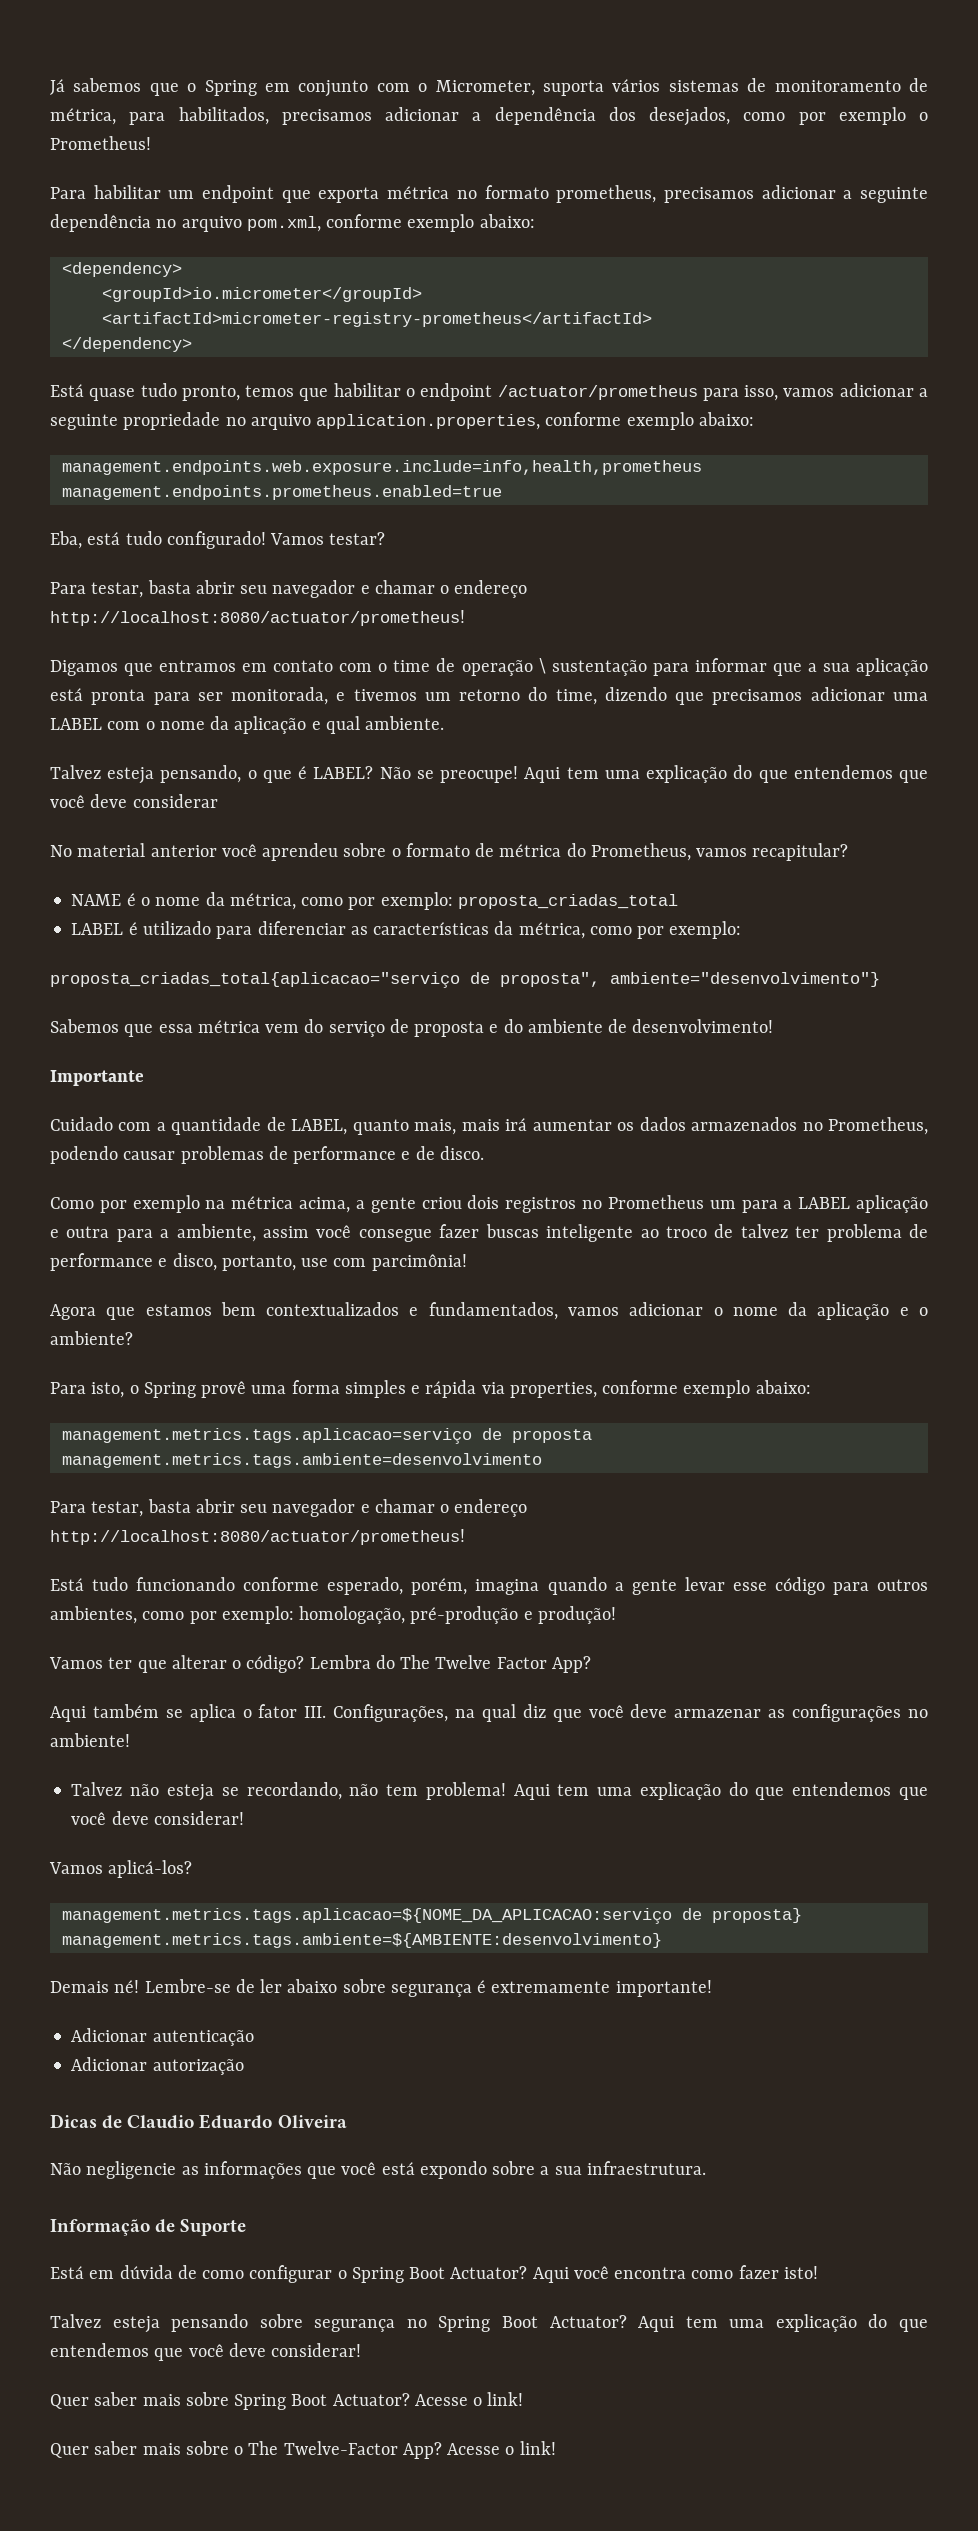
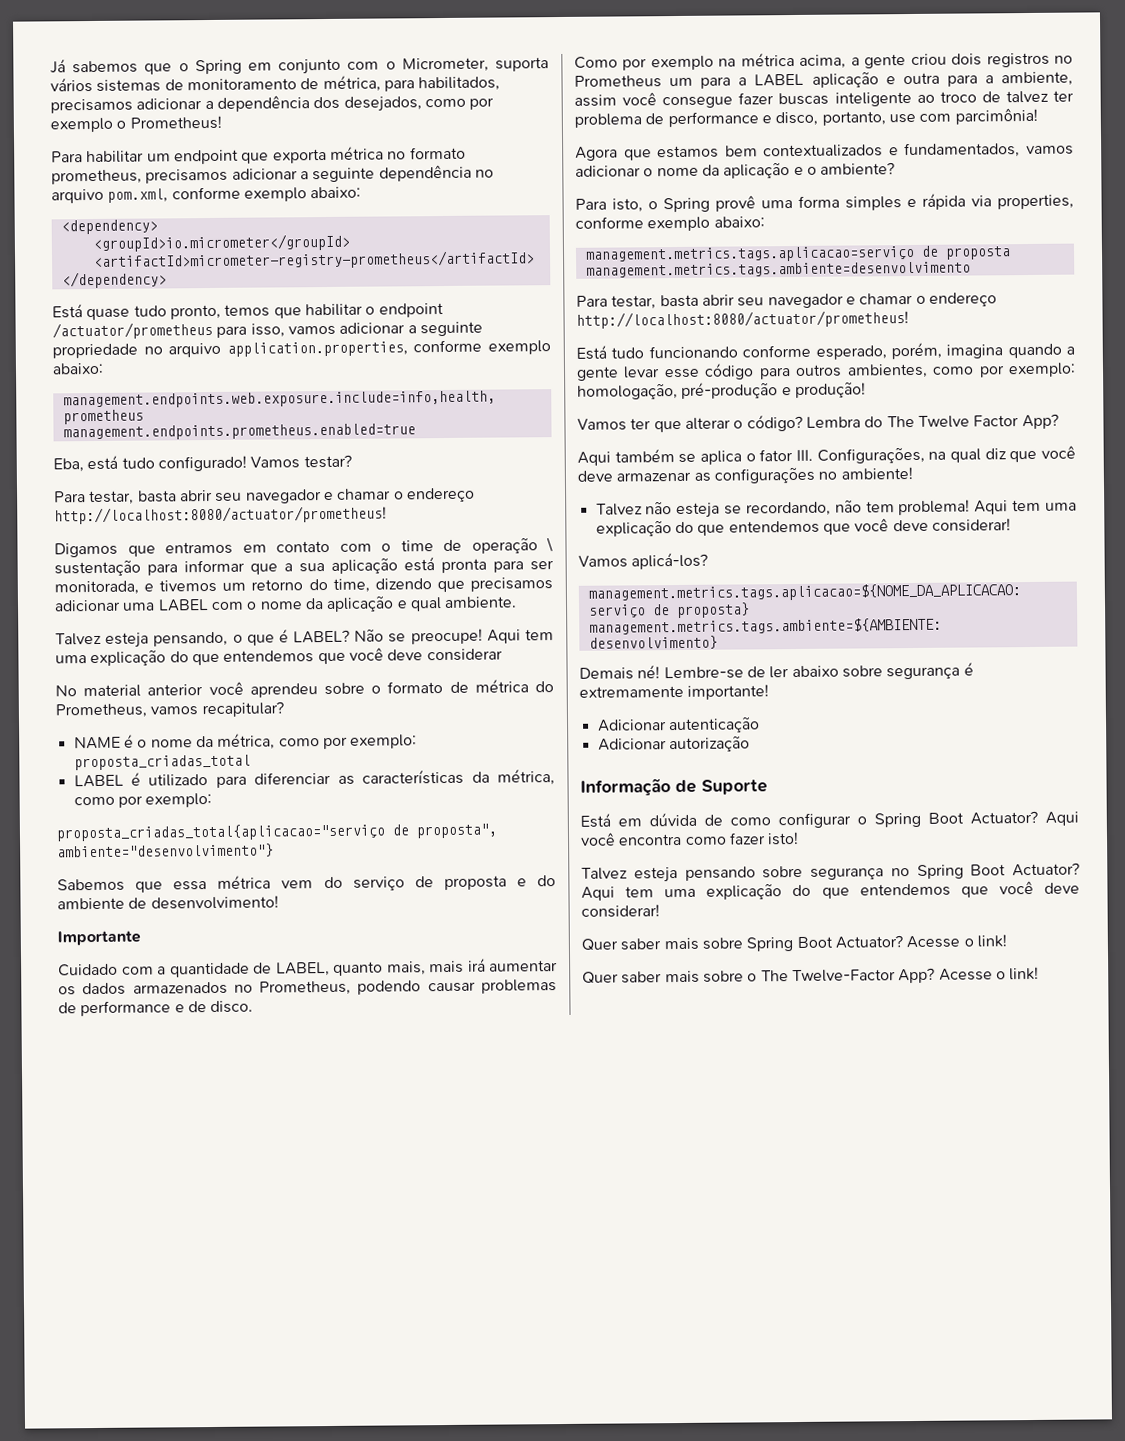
- Dicas de Claudio Eduardo Oliveira
- Não negligencie as informações que você está expondo sobre a sua infraestrutura.

